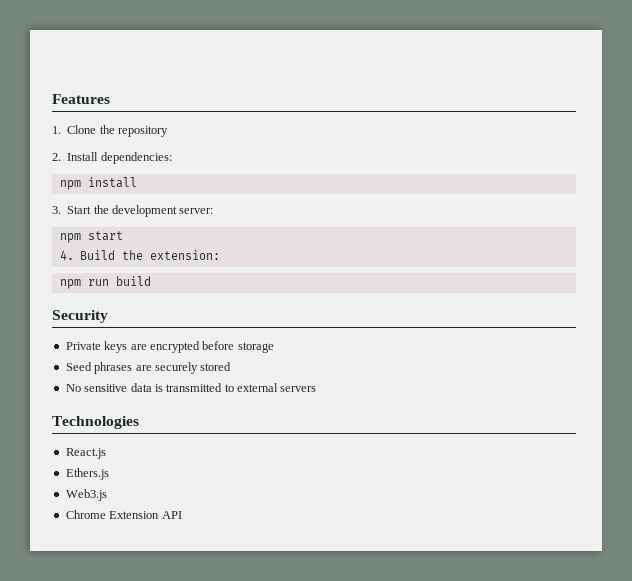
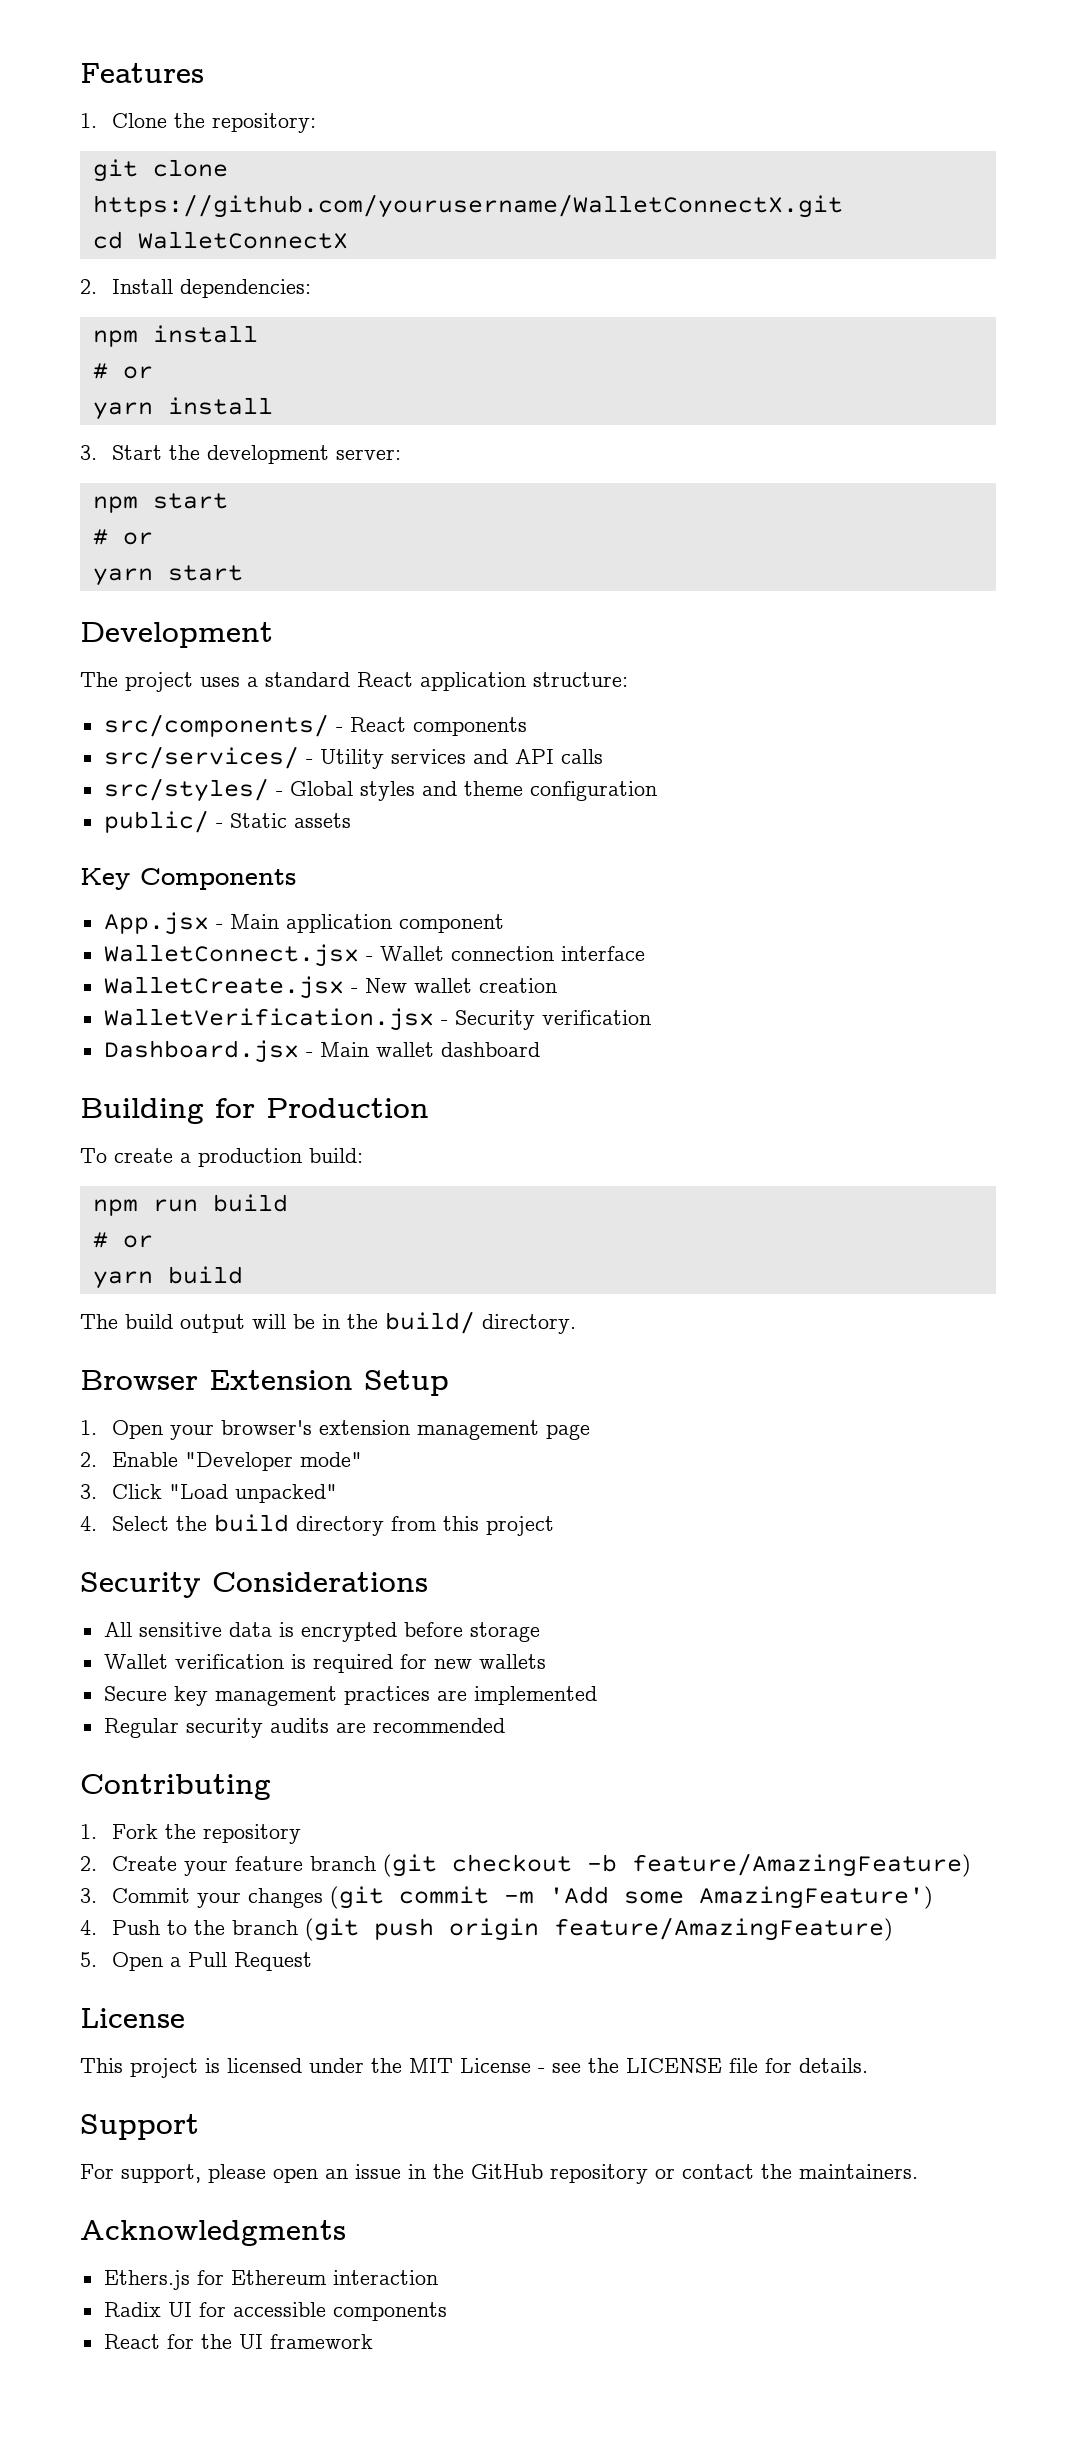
- 1. Clone the repository
+ 1. Clone the repository:
+ git clone https://github.com/yourusername/WalletConnectX.git
+ cd WalletConnectX
  npm install
+ # or
+ yarn install
  npm start
- 4. Build the extension:
+ # or
+ yarn start
+ Development
+ The project uses a standard React application structure:
+ src/components/ - React components
+ src/services/ - Utility services and API calls
+ src/styles/ - Global styles and theme configuration
+ public/ - Static assets
+ Key Components
+ App.jsx - Main application component
+ WalletConnect.jsx - Wallet connection interface
+ WalletCreate.jsx - New wallet creation
+ WalletVerification.jsx - Security verification
+ Dashboard.jsx - Main wallet dashboard
+ Building for Production
+ To create a production build:
  npm run build
- Security
- Private keys are encrypted before storage
- Seed phrases are securely stored
- No sensitive data is transmitted to external servers
- Technologies
- React.js
- Ethers.js
- Web3.js
- Chrome Extension API
+ # or
+ yarn build
+ The build output will be in the build/ directory.
+ Browser Extension Setup
+ 1. Open your browser's extension management page
+ 2. Enable "Developer mode"
+ 3. Click "Load unpacked"
+ 4. Select the build directory from this project
+ Security Considerations
+ All sensitive data is encrypted before storage
+ Wallet verification is required for new wallets
+ Secure key management practices are implemented
+ Regular security audits are recommended
+ Contributing
+ 1. Fork the repository
+ 2. Create your feature branch (git checkout -b feature/AmazingFeature)
+ 3. Commit your changes (git commit -m 'Add some AmazingFeature')
+ 4. Push to the branch (git push origin feature/AmazingFeature)
+ 5. Open a Pull Request
+ License
+ This project is licensed under the MIT License - see the LICENSE file for details.
+ Support
+ For support, please open an issue in the GitHub repository or contact the maintainers.
+ Acknowledgments
+ Ethers.js for Ethereum interaction
+ Radix UI for accessible components
+ React for the UI framework

